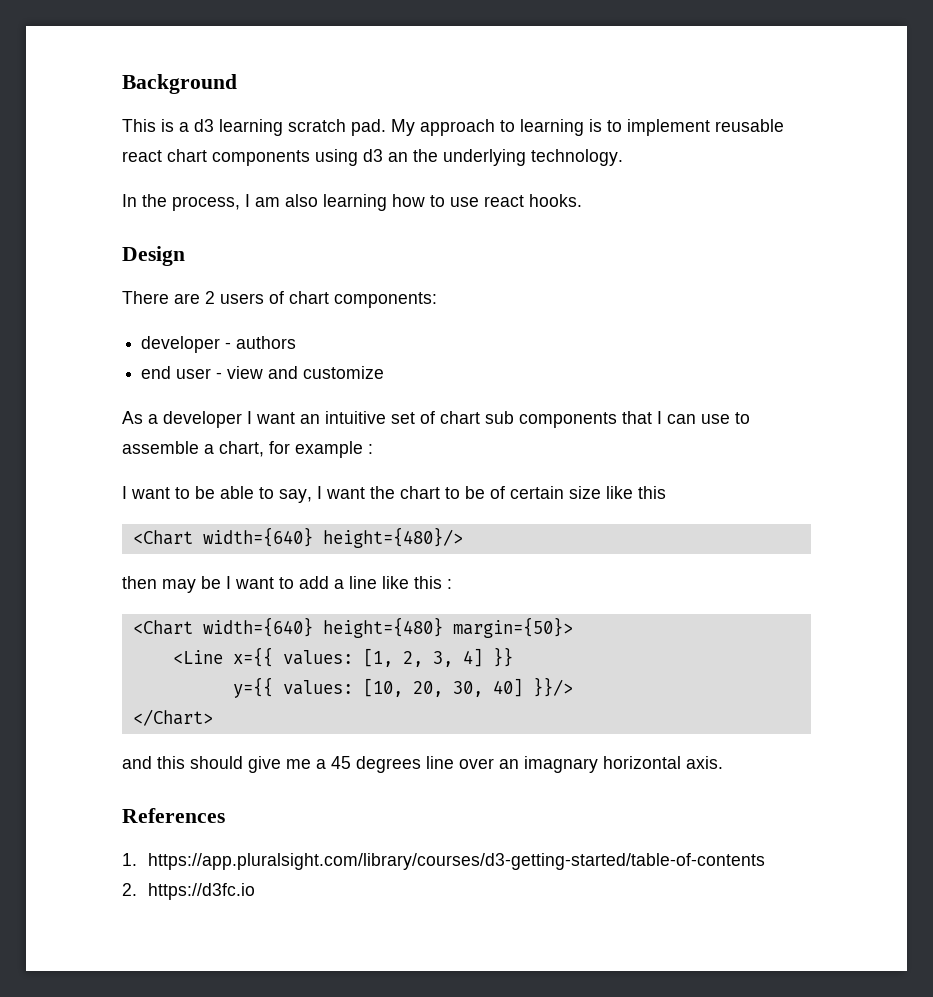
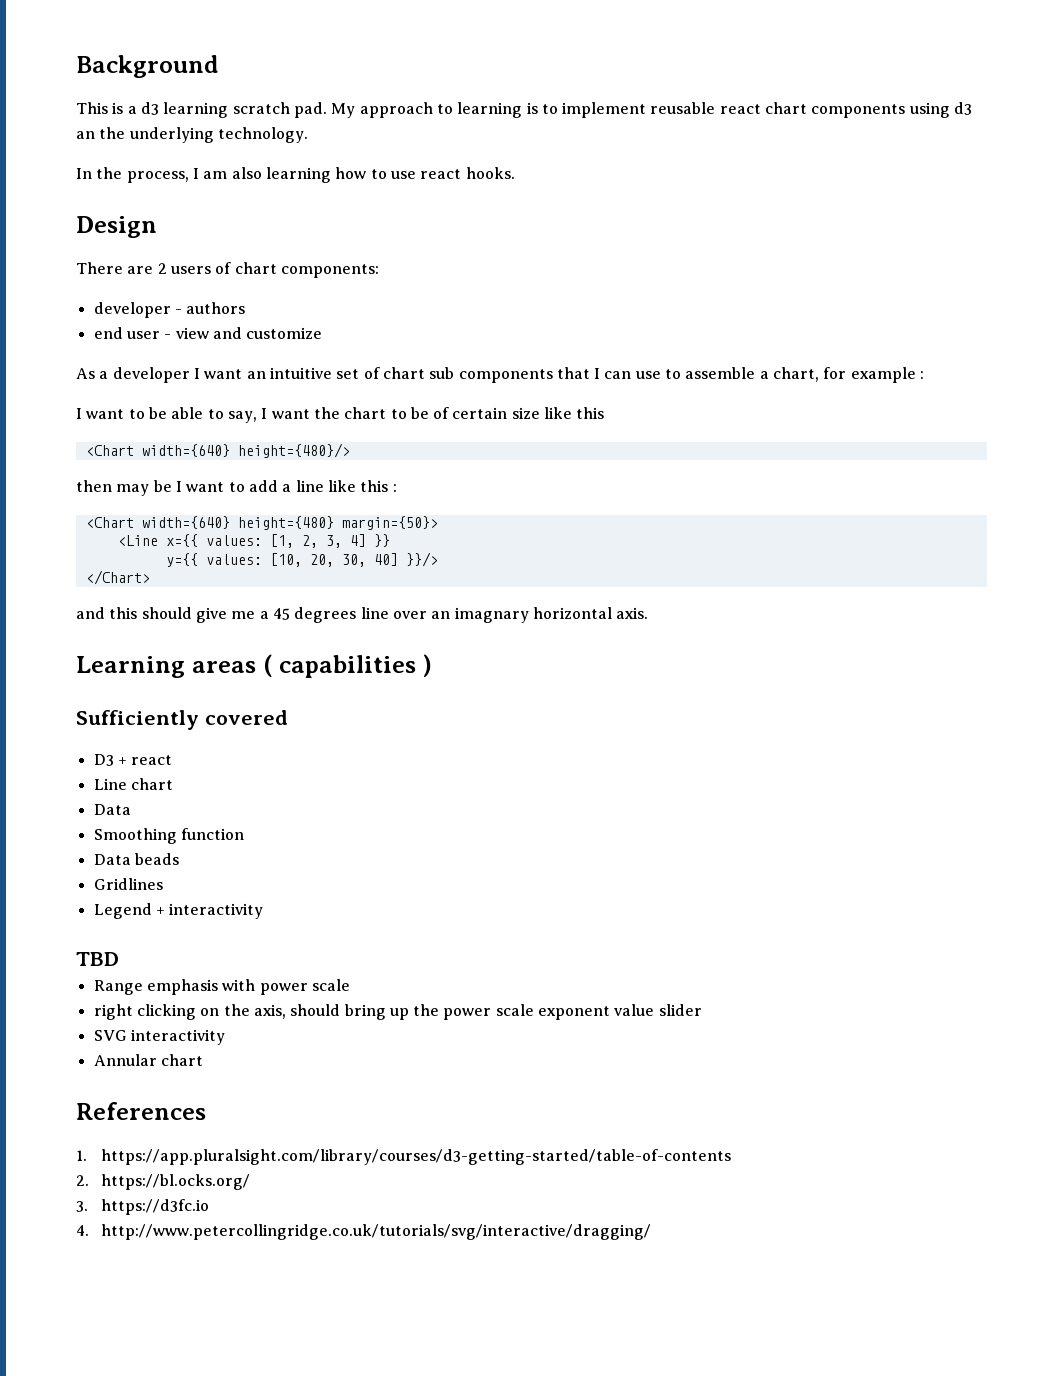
+ Learning areas ( capabilities )
+ Sufficiently covered
+ D3 + react
+ Line chart
+ Data
+ Smoothing function
+ Data beads
+ Gridlines
+ Legend + interactivity
+ TBD
+ Range emphasis with power scale
+ right clicking on the axis, should bring up the power scale exponent value slider
+ SVG interactivity
+ Annular chart
- 2. https://d3fc.io
+ 2. https://bl.ocks.org/
+ 3. https://d3fc.io
+ 4. http://www.petercollingridge.co.uk/tutorials/svg/interactive/dragging/

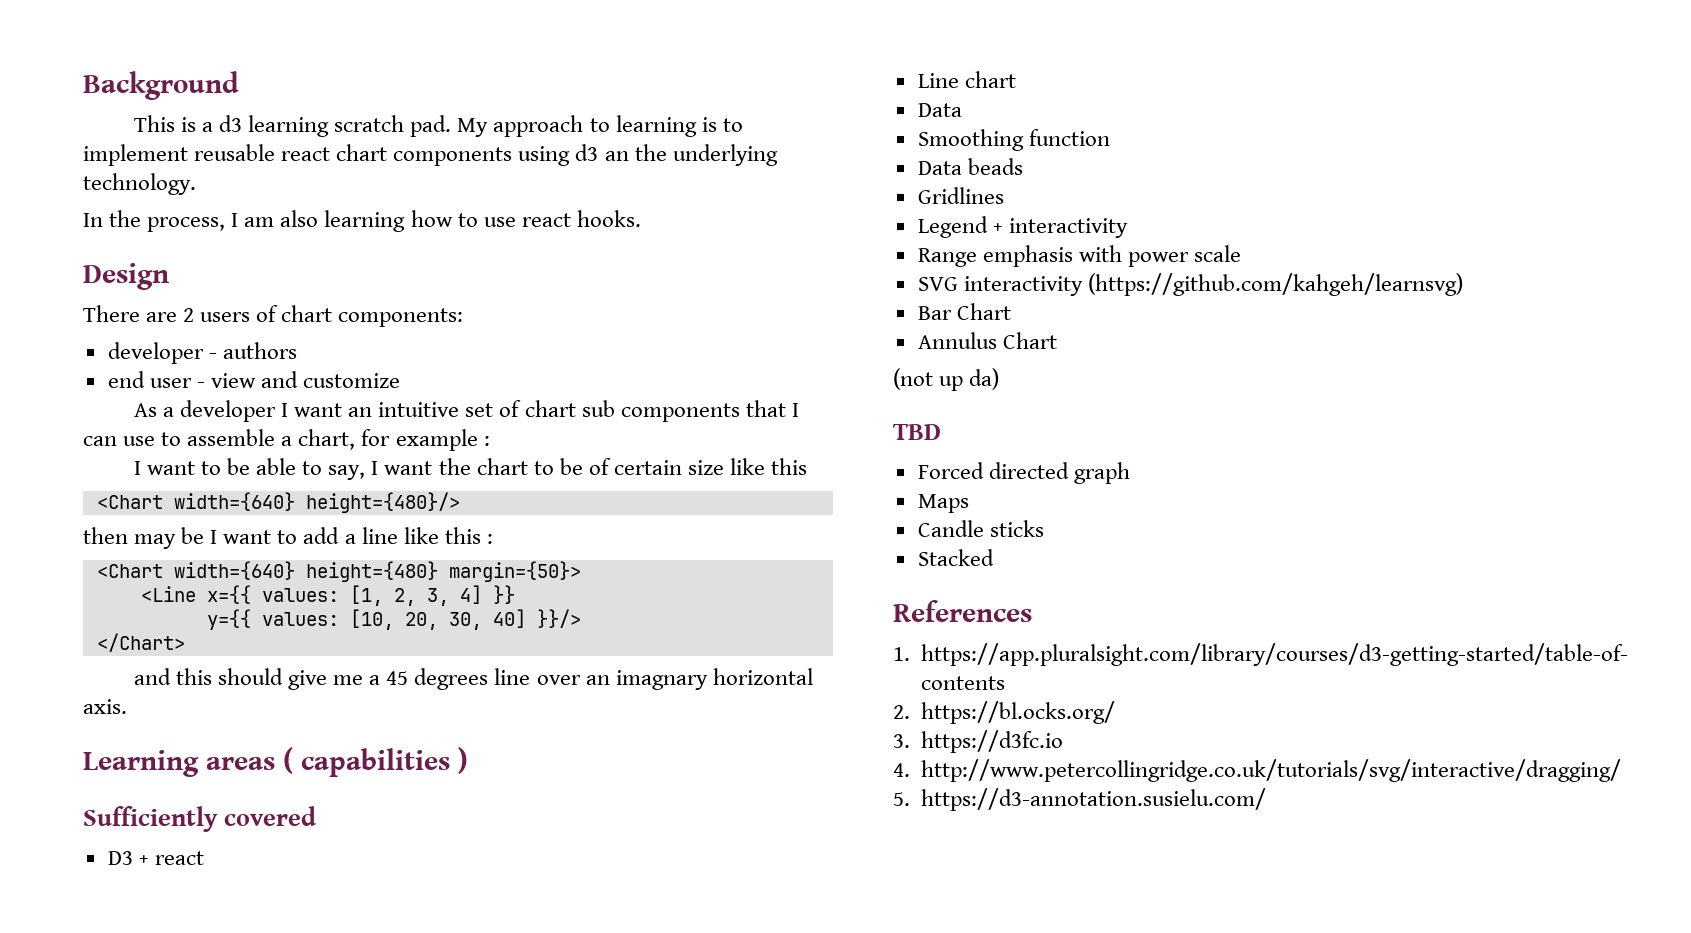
- TBD
- right clicking on the axis, should bring up the power scale exponent value slider
- SVG interactivity
- Annular chart
+ SVG interactivity (https://github.com/kahgeh/learnsvg)
+ Bar Chart
+ Annulus Chart
+ (not up da)
+ TBD
+ Forced directed graph
+ Maps
+ Candle sticks
+ Stacked
+ 5. https://d3-annotation.susielu.com/

